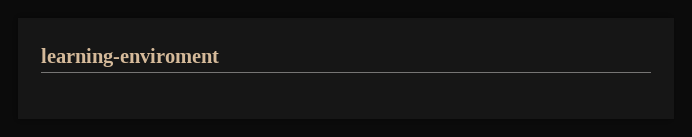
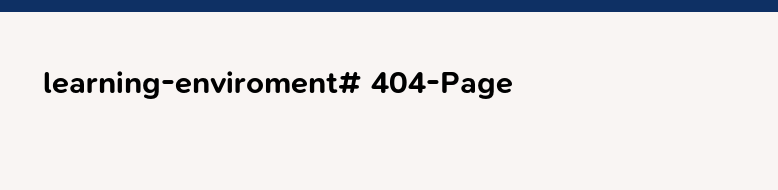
- learning-enviroment
+ learning-enviroment# 404-Page

